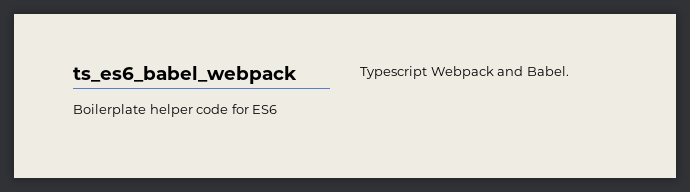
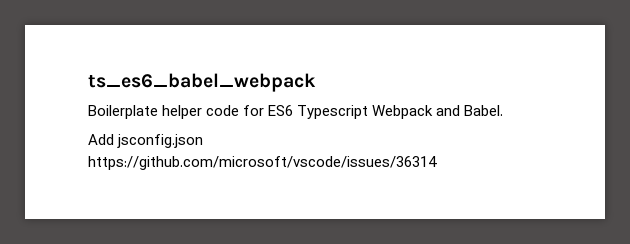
+ Add jsconfig.json https://github.com/microsoft/vscode/issues/36314

